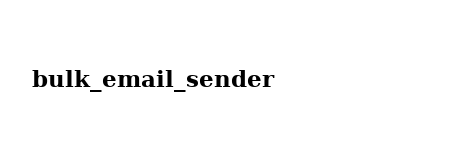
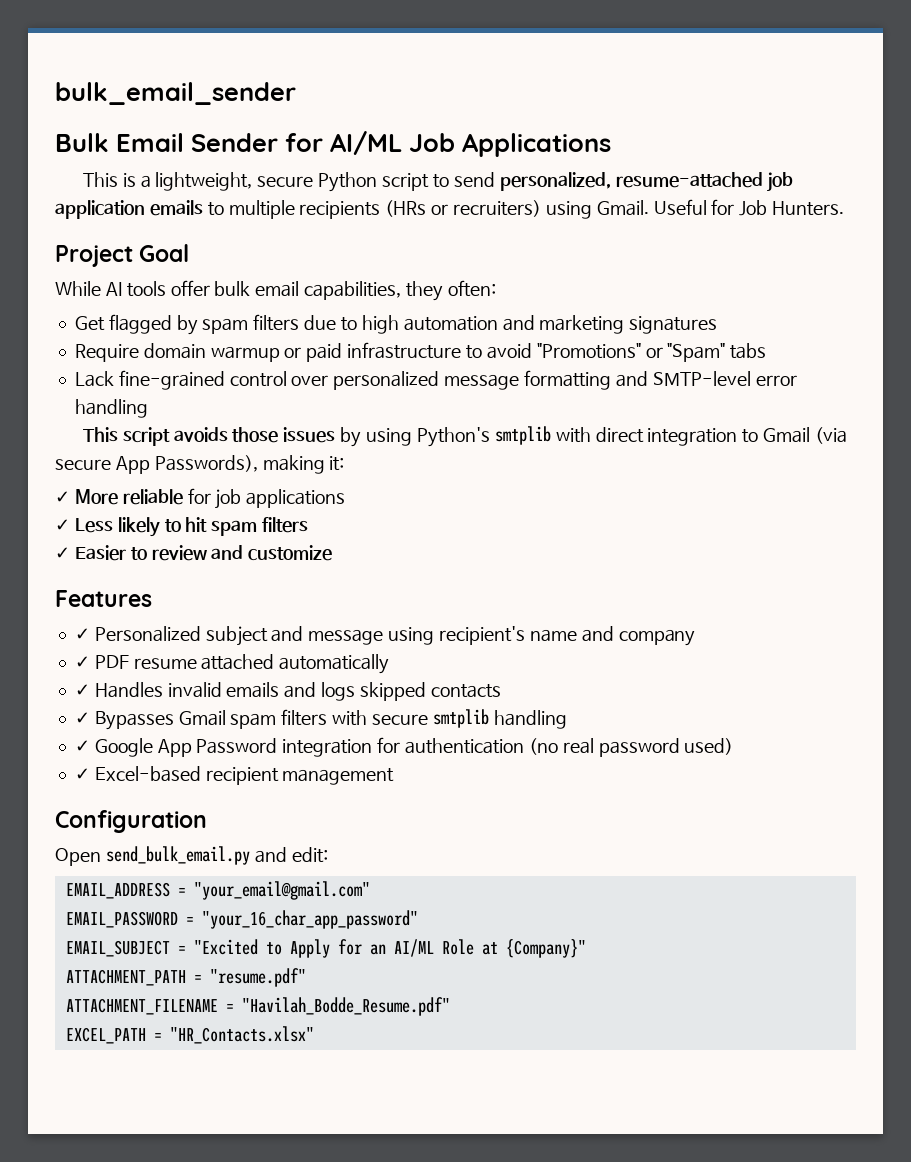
+ Bulk Email Sender for AI/ML Job Applications
+ This is a lightweight, secure Python script to send personalized, resume-attached job application emails to multiple recipients (HRs or recruiters) using Gmail. Useful for Job Hunters.
+ Project Goal
+ While AI tools offer bulk email capabilities, they often:
+ Get flagged by spam filters due to high automation and marketing signatures
+ Require domain warmup or paid infrastructure to avoid "Promotions" or "Spam" tabs
+ Lack fine-grained control over personalized message formatting and SMTP-level error handling
+ This script avoids those issues by using Python's smtplib with direct integration to Gmail (via secure App Passwords), making it:
+ ✓ More reliable for job applications
+ ✓ Less likely to hit spam filters
+ ✓ Easier to review and customize
+ Features
+ ✓ Personalized subject and message using recipient's name and company
+ ✓ PDF resume attached automatically
+ ✓ Handles invalid emails and logs skipped contacts
+ ✓ Bypasses Gmail spam filters with secure smtplib handling
+ ✓ Google App Password integration for authentication (no real password used)
+ ✓ Excel-based recipient management
+ Configuration
+ Open send_bulk_email.py and edit:
+ EMAIL_ADDRESS = "your_email@gmail.com"
+ EMAIL_PASSWORD = "your_16_char_app_password"
+ EMAIL_SUBJECT = "Excited to Apply for an AI/ML Role at {Company}"
+ ATTACHMENT_PATH = "resume.pdf"
+ ATTACHMENT_FILENAME = "Havilah_Bodde_Resume.pdf"
+ EXCEL_PATH = "HR_Contacts.xlsx"

